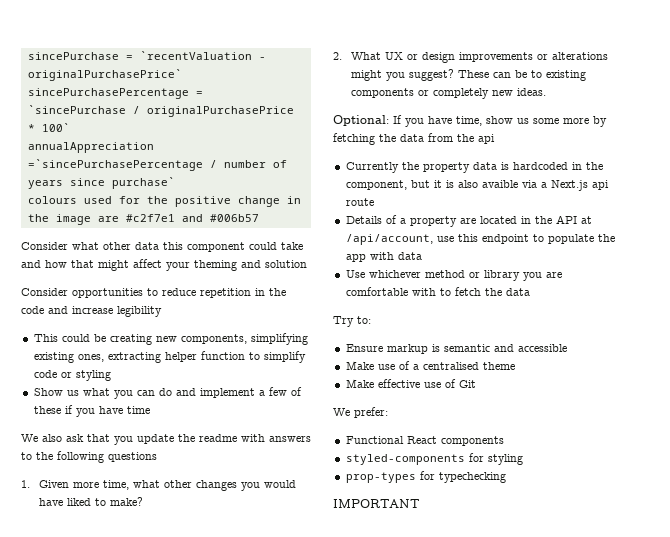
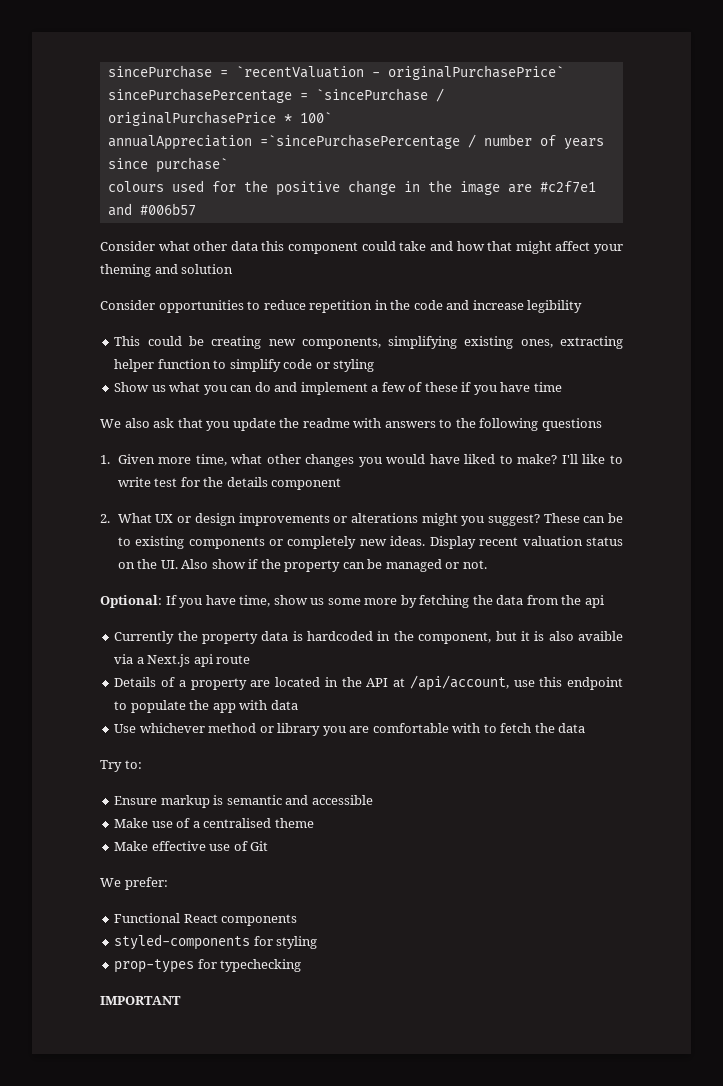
+ I'll like to write test for the details component
+ Display recent valuation status on the UI. Also show if the property can be managed or not.

